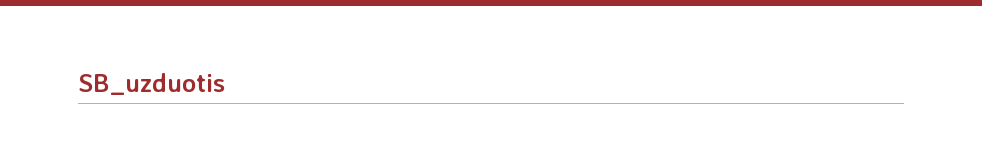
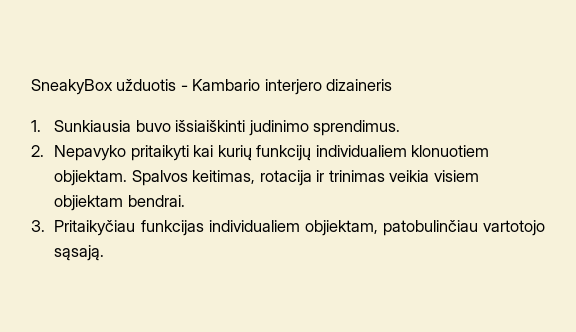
- SB_uzduotis
+ SneakyBox užduotis - Kambario interjero dizaineris
+ 1. Sunkiausia buvo išsiaiškinti judinimo sprendimus.
+ 2. Nepavyko pritaikyti kai kurių funkcijų individualiem klonuotiem objiektam. Spalvos keitimas, rotacija ir trinimas veikia visiem objiektam bendrai.
+ 3. Pritaikyčiau funkcijas individualiem objiektam, patobulinčiau vartotojo sąsają.

